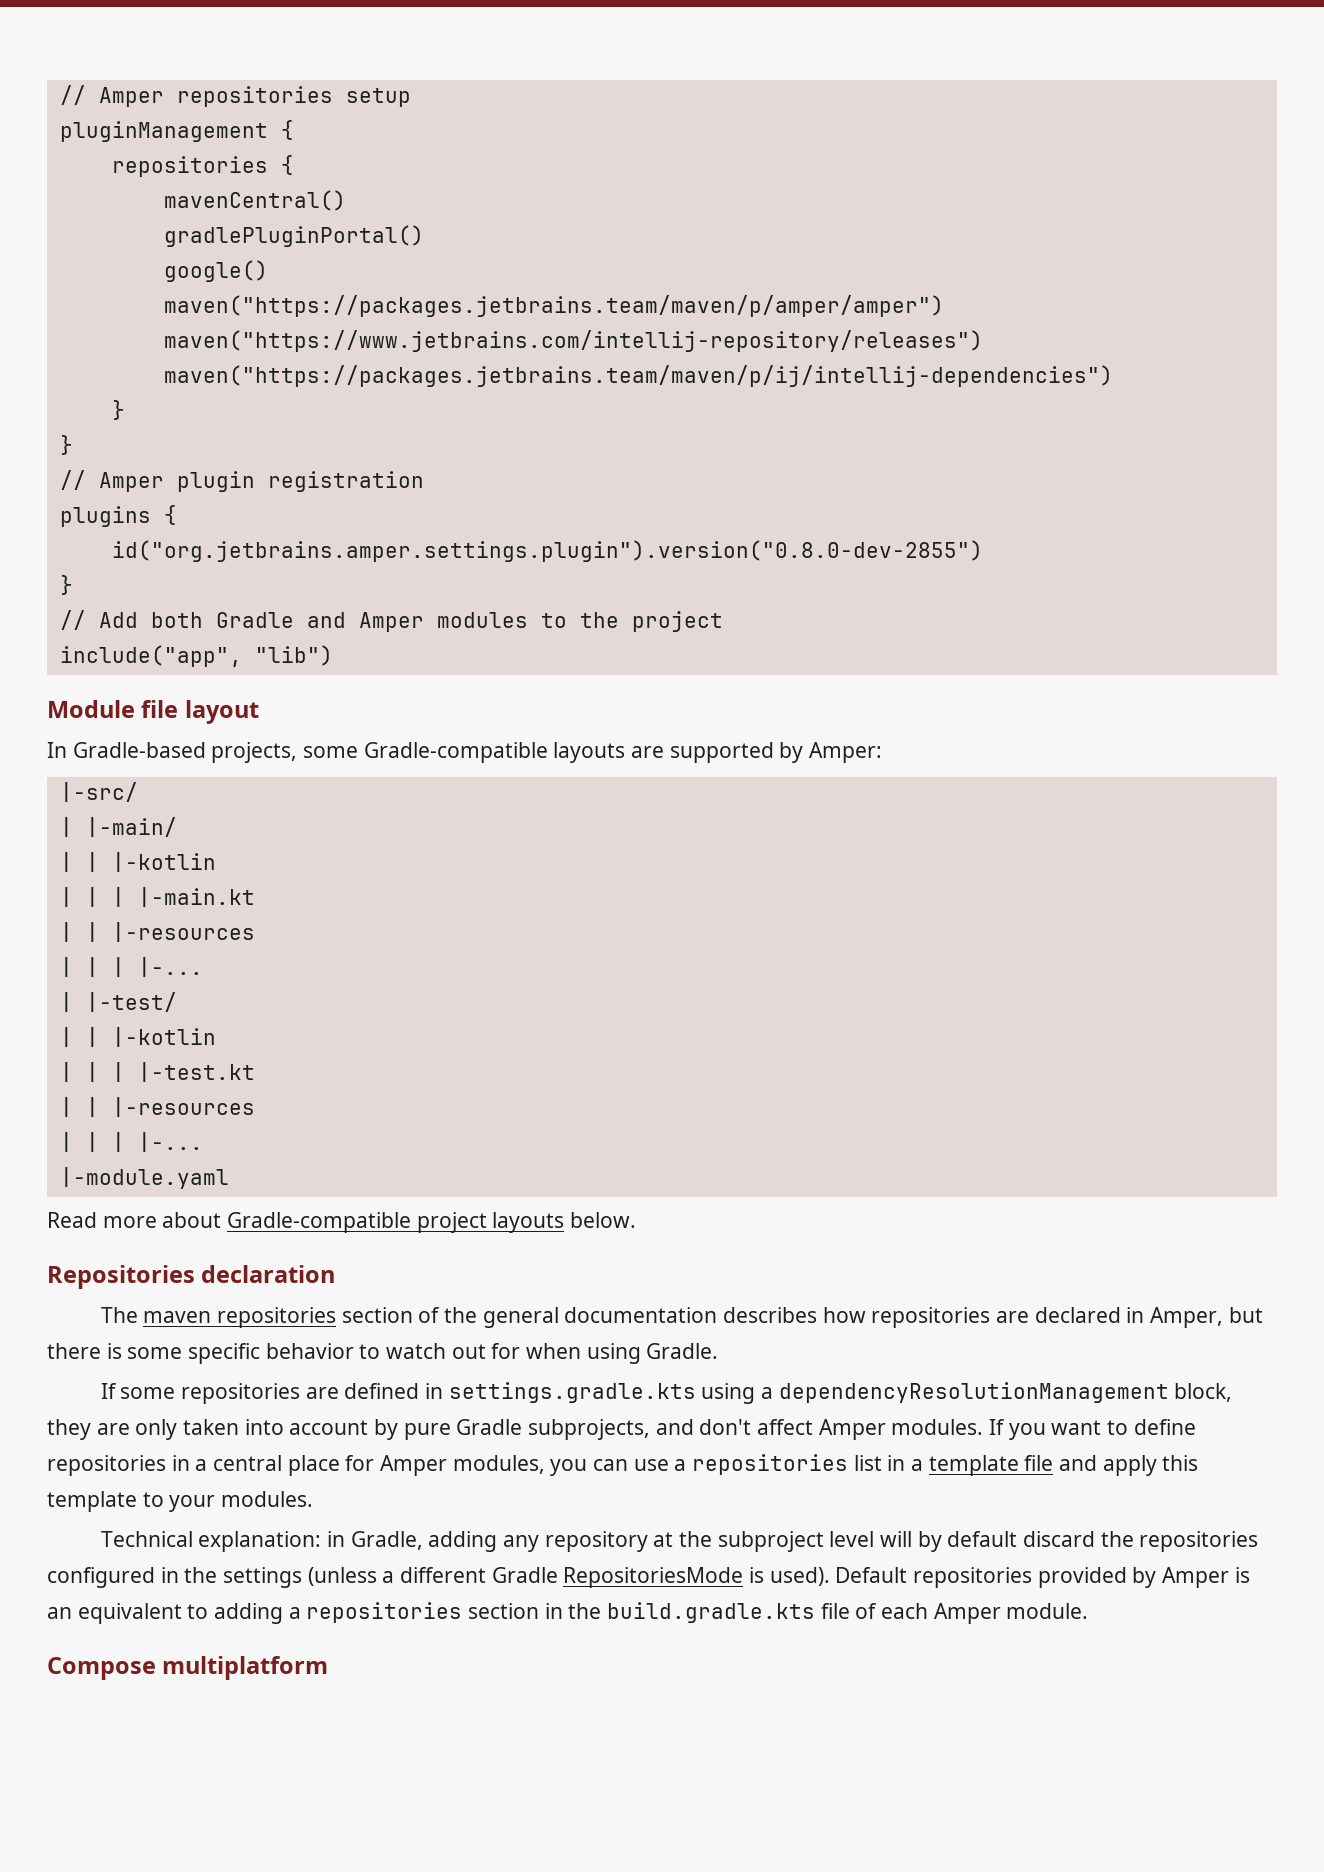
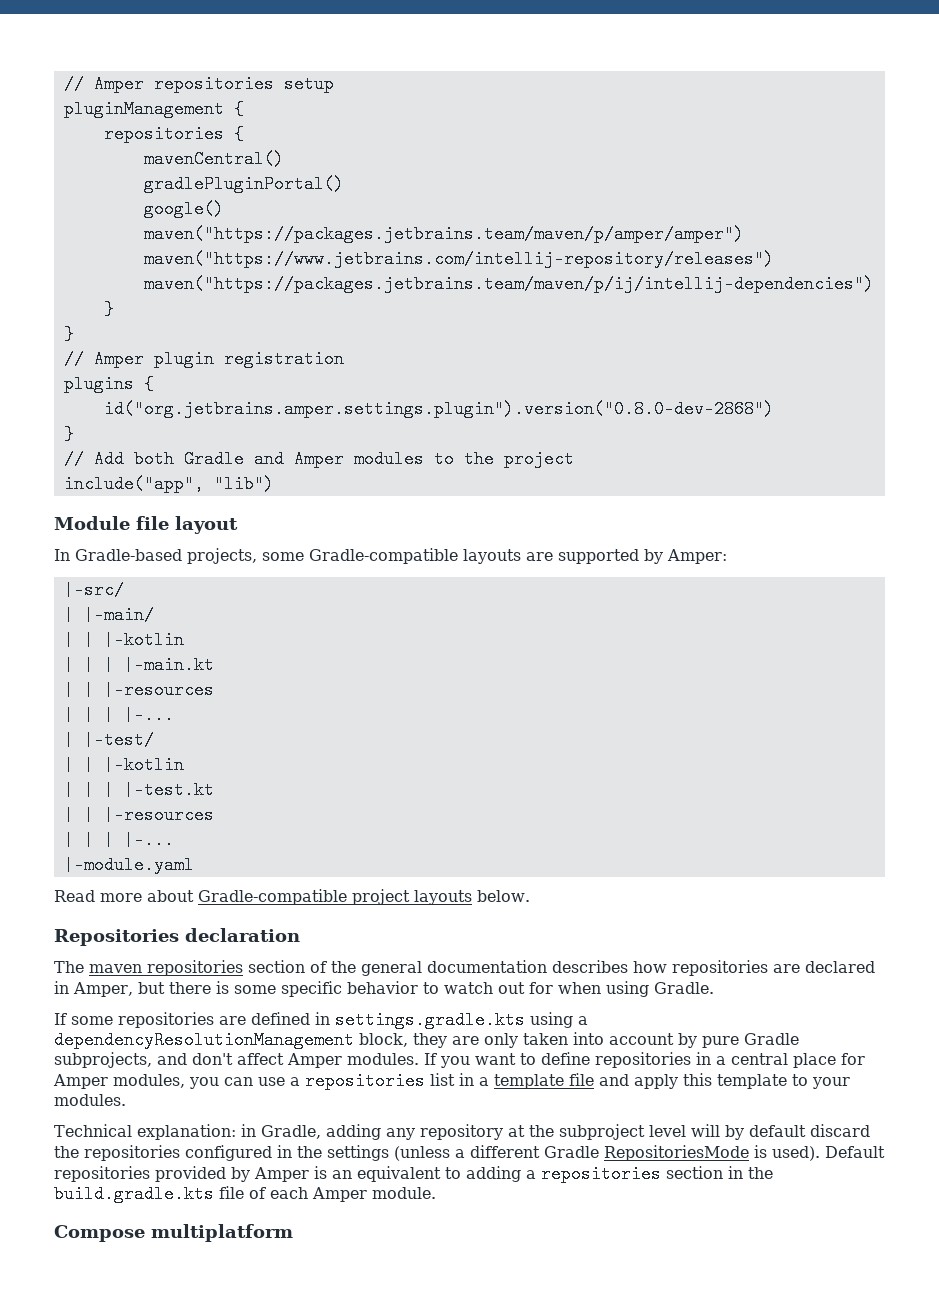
- id("org.jetbrains.amper.settings.plugin").version("0.8.0-dev-2855")
+ id("org.jetbrains.amper.settings.plugin").version("0.8.0-dev-2868")

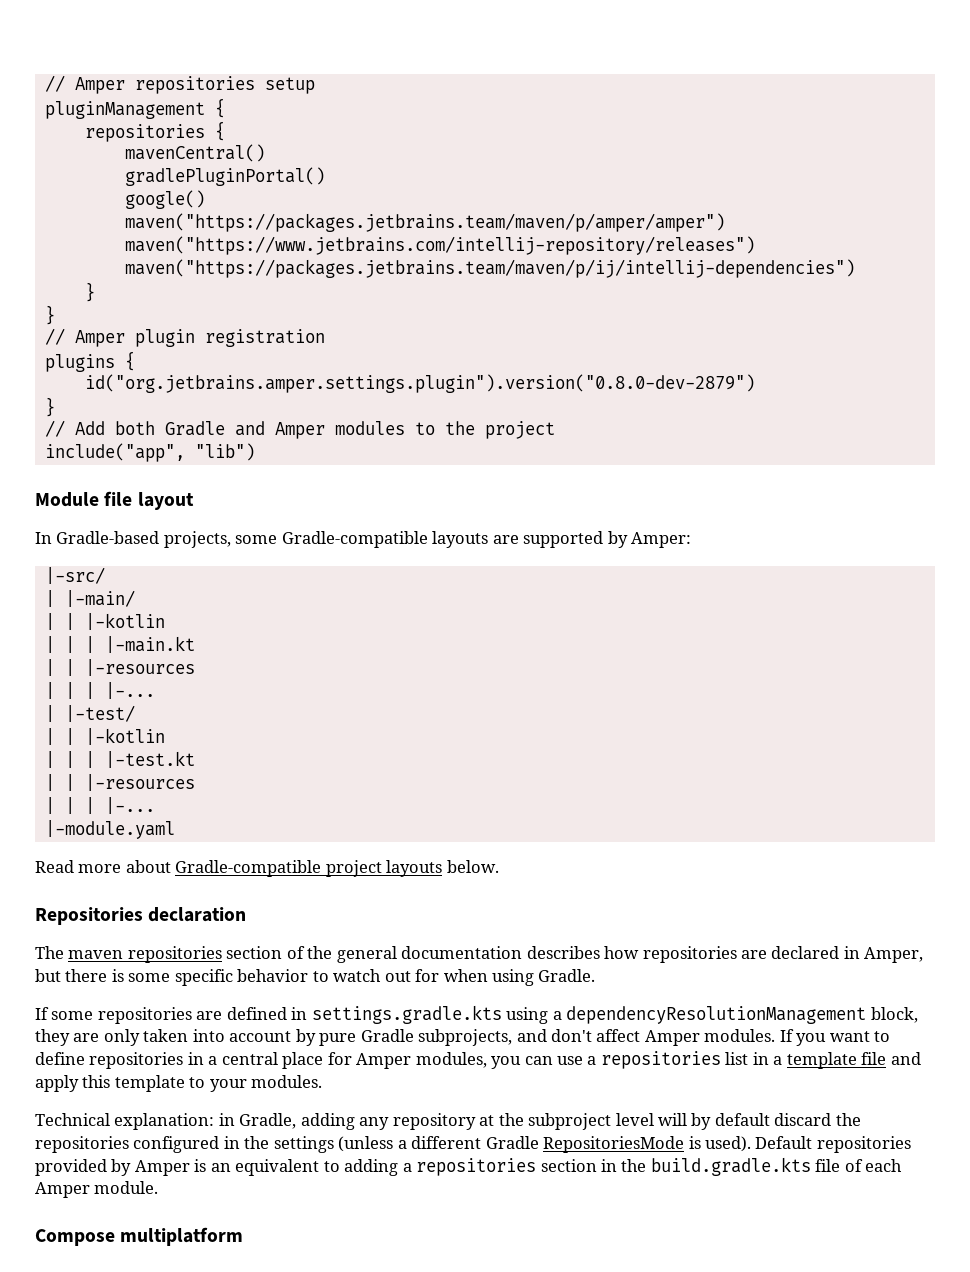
- id("org.jetbrains.amper.settings.plugin").version("0.8.0-dev-2868")
+ id("org.jetbrains.amper.settings.plugin").version("0.8.0-dev-2879")

